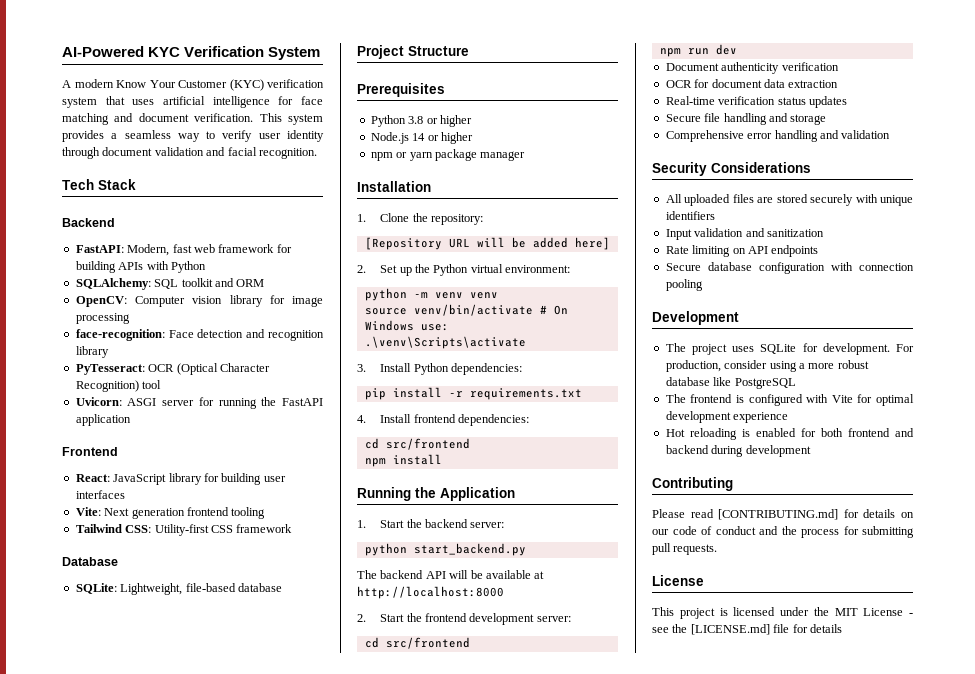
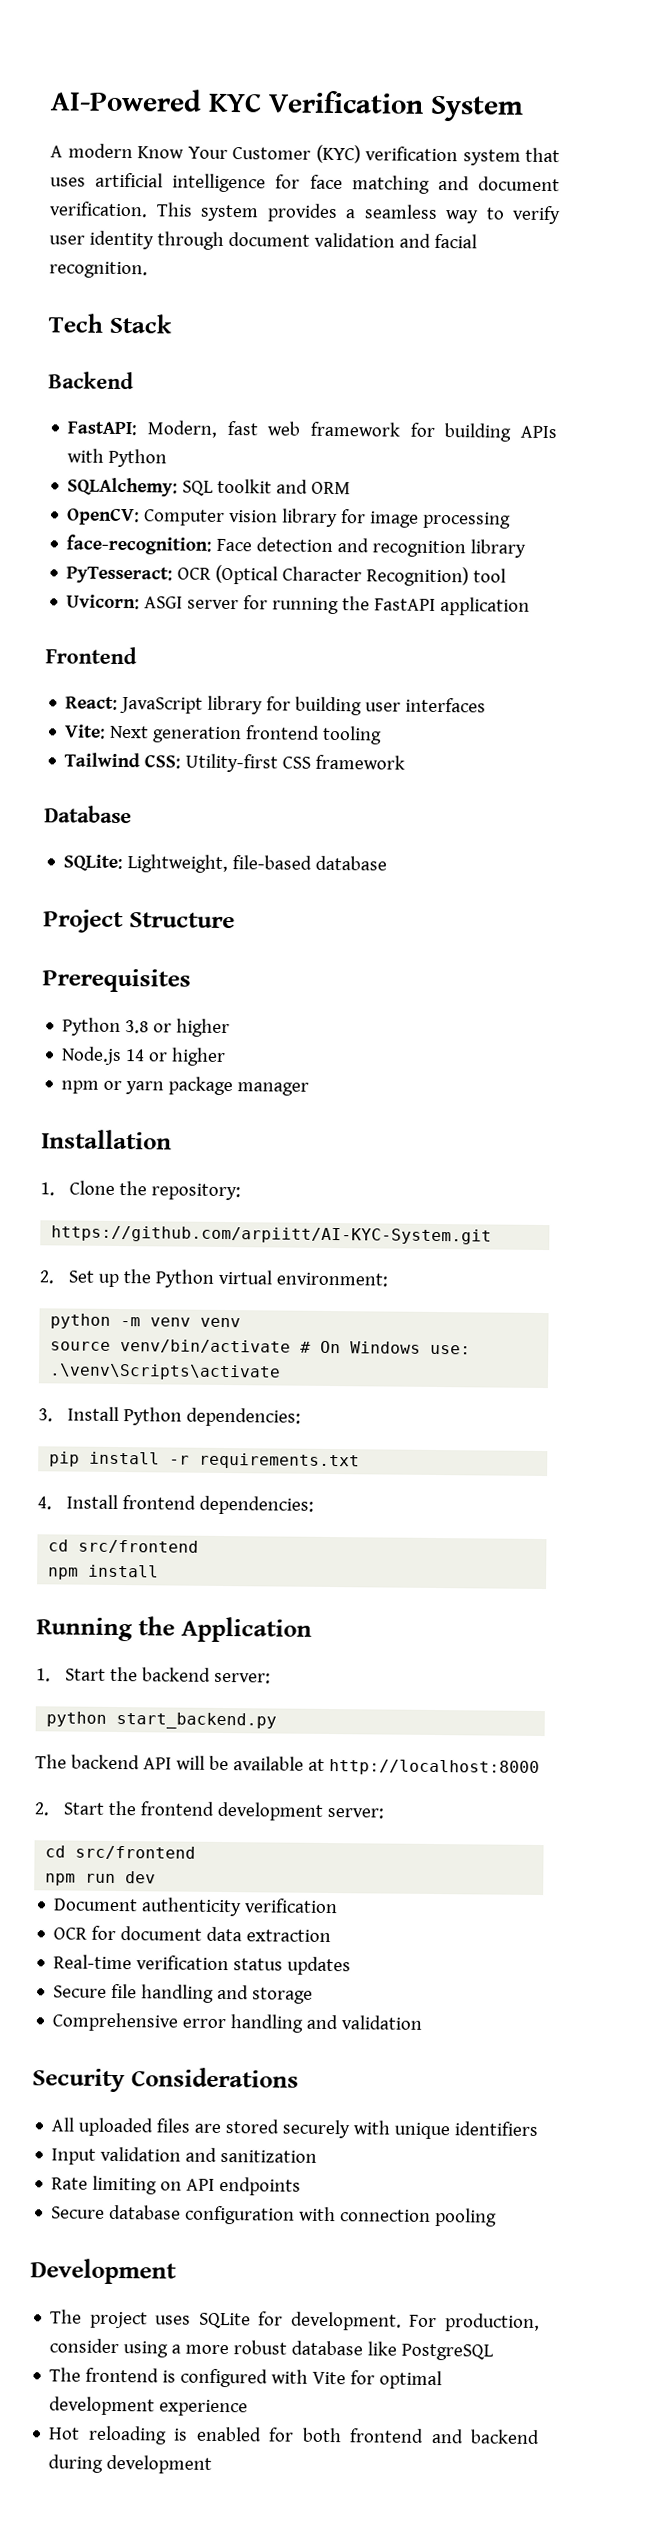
- [Repository URL will be added here]
+ https://github.com/arpiitt/AI-KYC-System.git
- Contributing
- Please read [CONTRIBUTING.md] for details on our code of conduct and the process for submitting pull requests.
- License
- This project is licensed under the MIT License - see the [LICENSE.md] file for details

